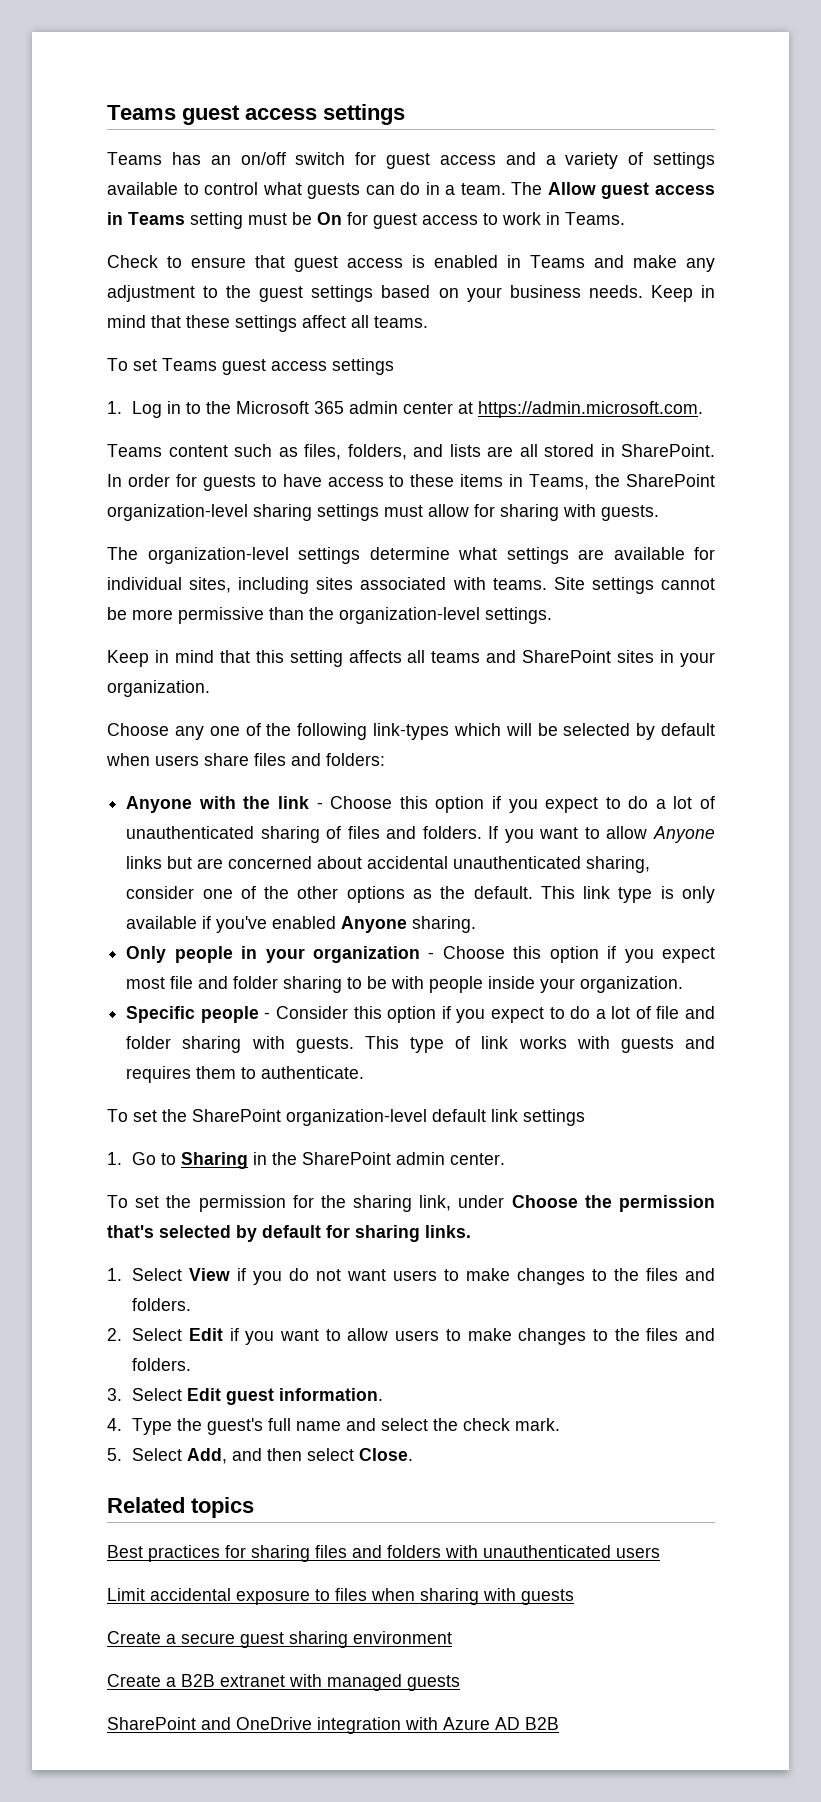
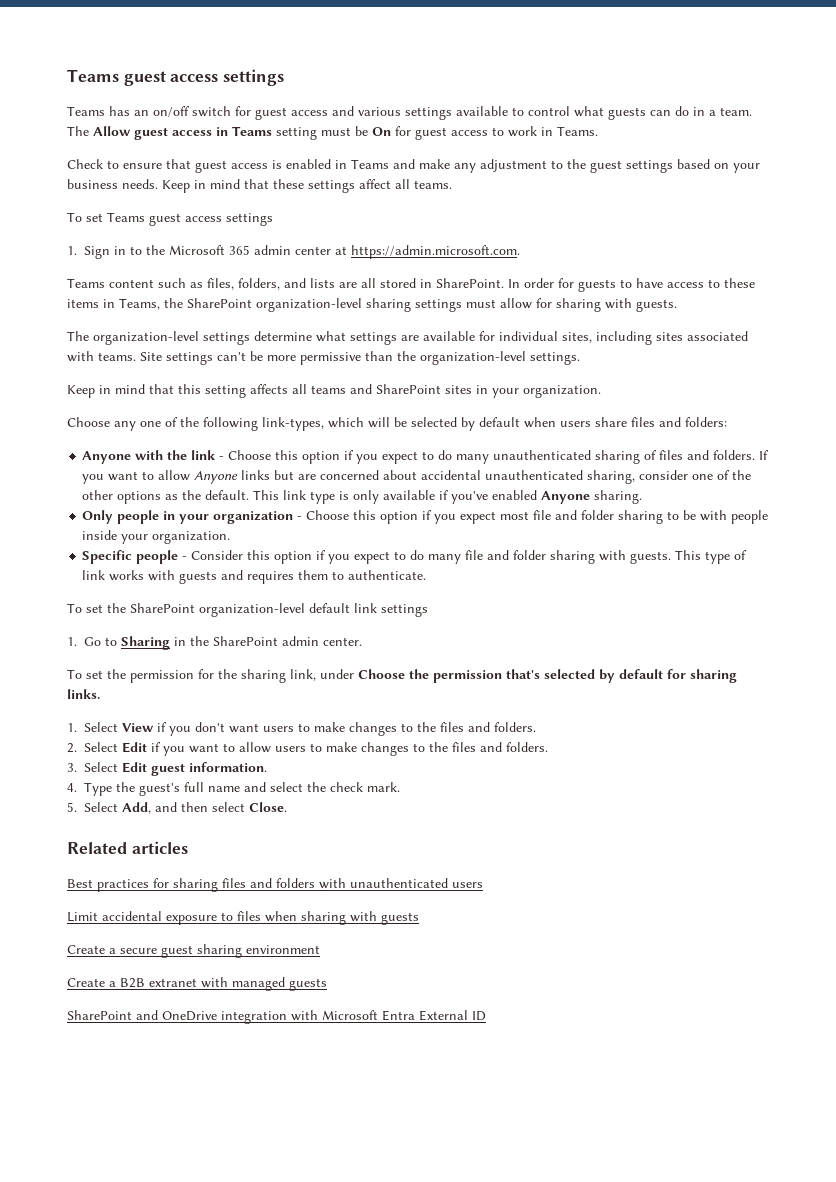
- Teams has an on/off switch for guest access and a variety of settings available to control what guests can do in a team.
+ Teams has an on/off switch for guest access and various settings available to control what guests can do in a team.
- 1. Log in to the Microsoft 365 admin center at https://admin.microsoft.com.
+ 1. Sign in to the Microsoft 365 admin center at https://admin.microsoft.com.
- Site settings cannot be more permissive than the organization-level settings.
+ Site settings can't be more permissive than the organization-level settings.
- Choose any one of the following link-types which will be selected by default when users share files and folders:
+ Choose any one of the following link-types, which will be selected by default when users share files and folders:
- Anyone with the link - Choose this option if you expect to do a lot of unauthenticated sharing of files and folders.
+ Anyone with the link - Choose this option if you expect to do many unauthenticated sharing of files and folders.
- Specific people - Consider this option if you expect to do a lot of file and folder sharing with guests.
+ Specific people - Consider this option if you expect to do many file and folder sharing with guests.
- 1. Select View if you do not want users to make changes to the files and folders.
+ 1. Select View if you don't want users to make changes to the files and folders.
- Related topics
+ Related articles
- SharePoint and OneDrive integration with Azure AD B2B
+ SharePoint and OneDrive integration with Microsoft Entra External ID

